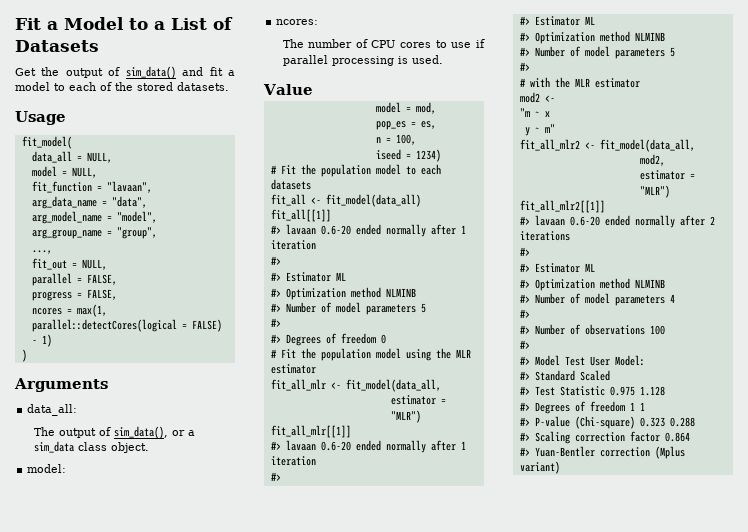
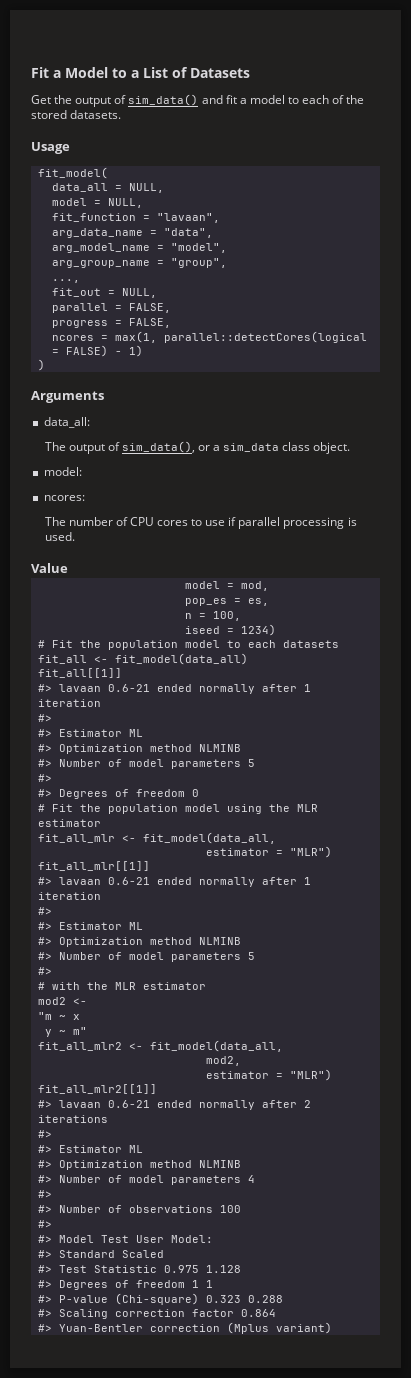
  fit_all[[1]]
- #> lavaan 0.6-20 ended normally after 1 iteration
+ #> lavaan 0.6-21 ended normally after 1 iteration
  fit_all_mlr[[1]]
- #> lavaan 0.6-20 ended normally after 1 iteration
+ #> lavaan 0.6-21 ended normally after 1 iteration
- #> lavaan 0.6-20 ended normally after 2 iterations
+ #> lavaan 0.6-21 ended normally after 2 iterations

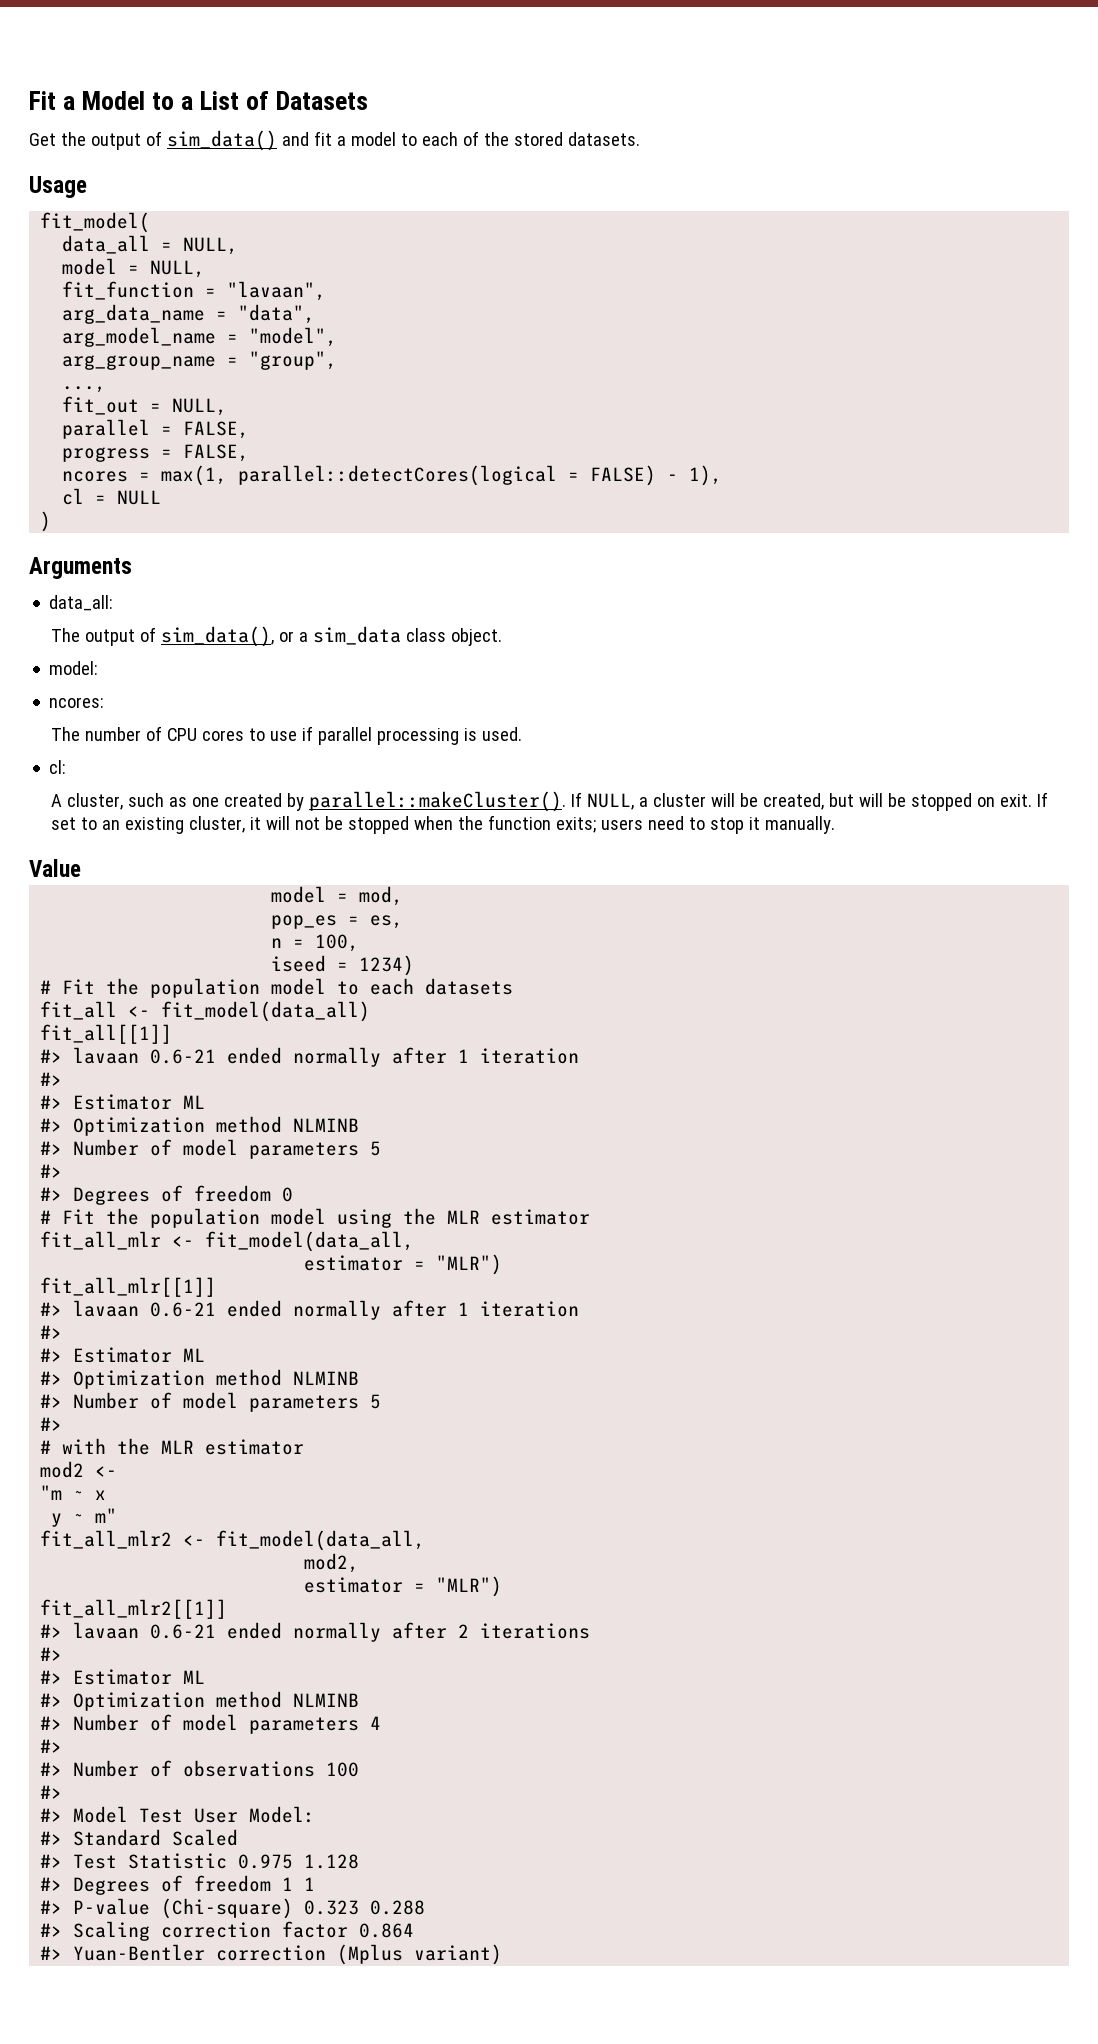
- ncores = max(1, parallel::detectCores(logical = FALSE) - 1)
+ ncores = max(1, parallel::detectCores(logical = FALSE) - 1),
+ cl = NULL
+ cl:
+ A cluster, such as one created by parallel::makeCluster(). If NULL, a cluster will be created, but will be stopped on exit. If set to an existing cluster, it will not be stopped when the function exits; users need to stop it manually.

